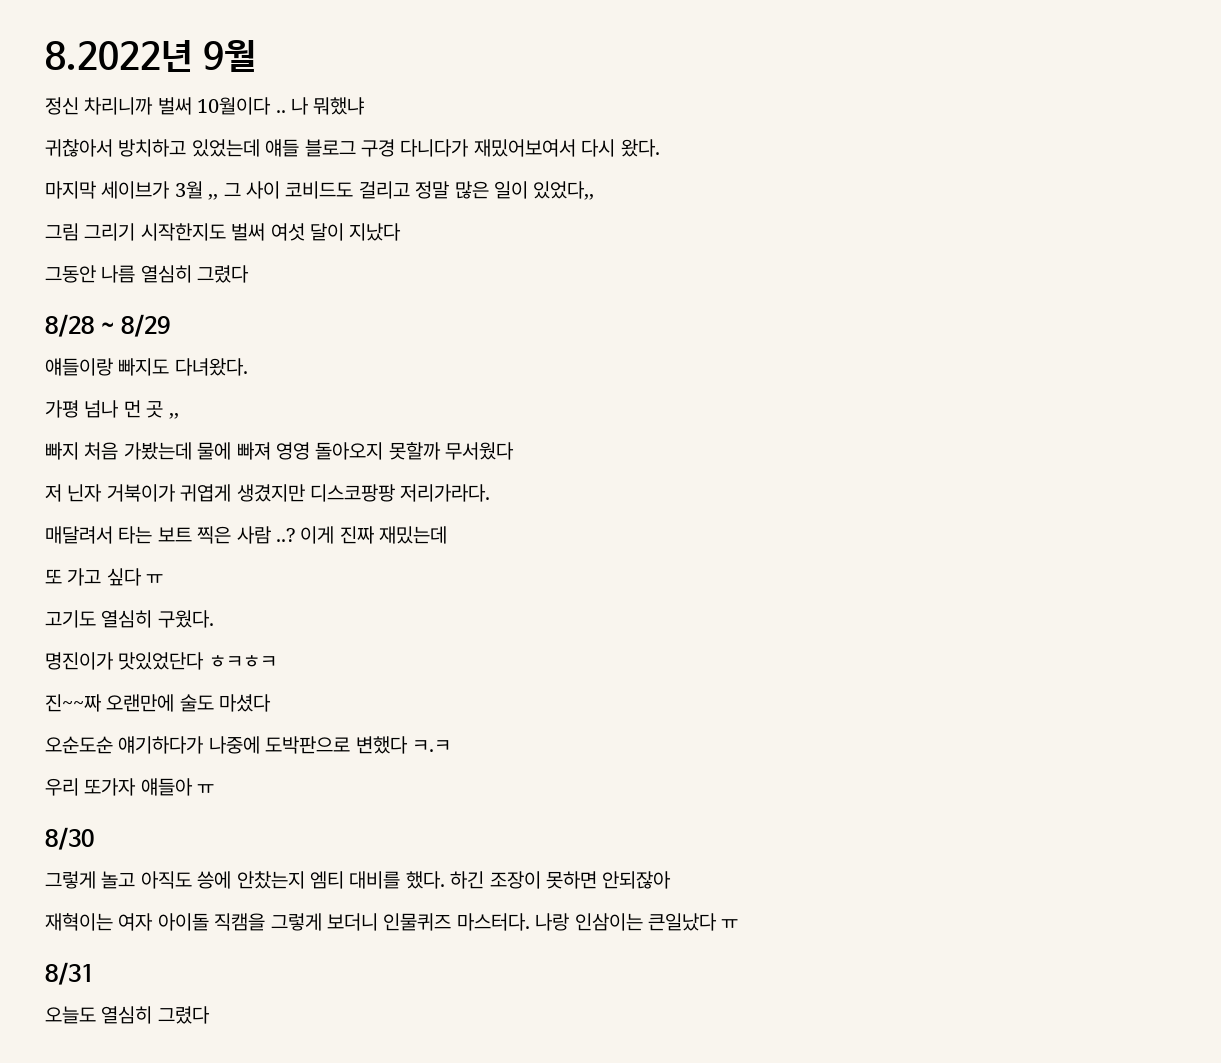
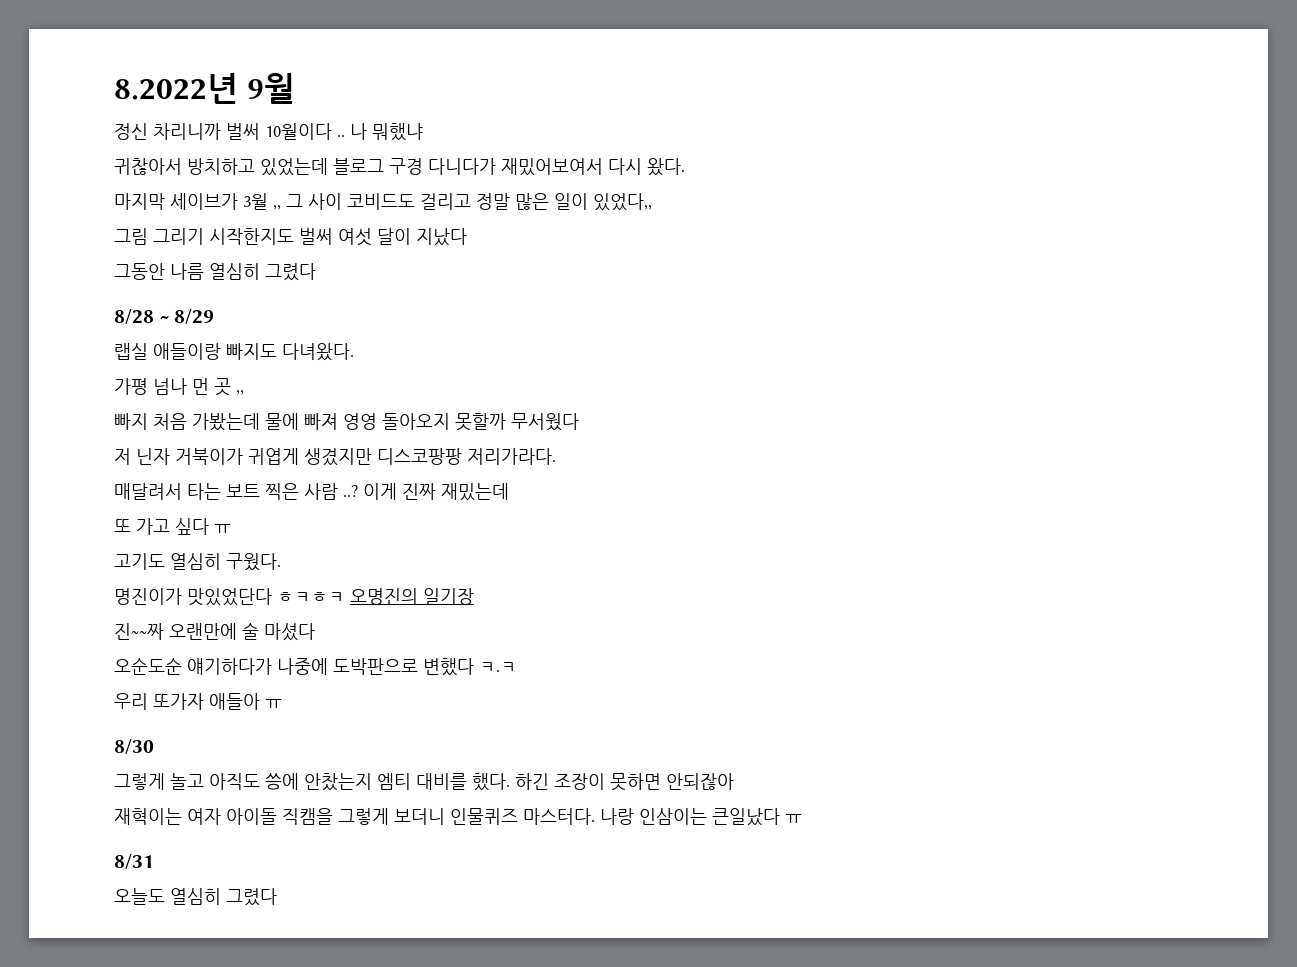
- 귀찮아서 방치하고 있었는데 얘들 블로그 구경 다니다가 재밌어보여서 다시 왔다.
+ 귀찮아서 방치하고 있었는데 블로그 구경 다니다가 재밌어보여서 다시 왔다.
- 얘들이랑 빠지도 다녀왔다.
+ 랩실 애들이랑 빠지도 다녀왔다.
- 명진이가 맛있었단다 ㅎㅋㅎㅋ
+ 명진이가 맛있었단다 ㅎㅋㅎㅋ 오명진의 일기장
- 진~~짜 오랜만에 술도 마셨다
+ 진~~짜 오랜만에 술 마셨다
- 우리 또가자 얘들아 ㅠ
+ 우리 또가자 애들아 ㅠ

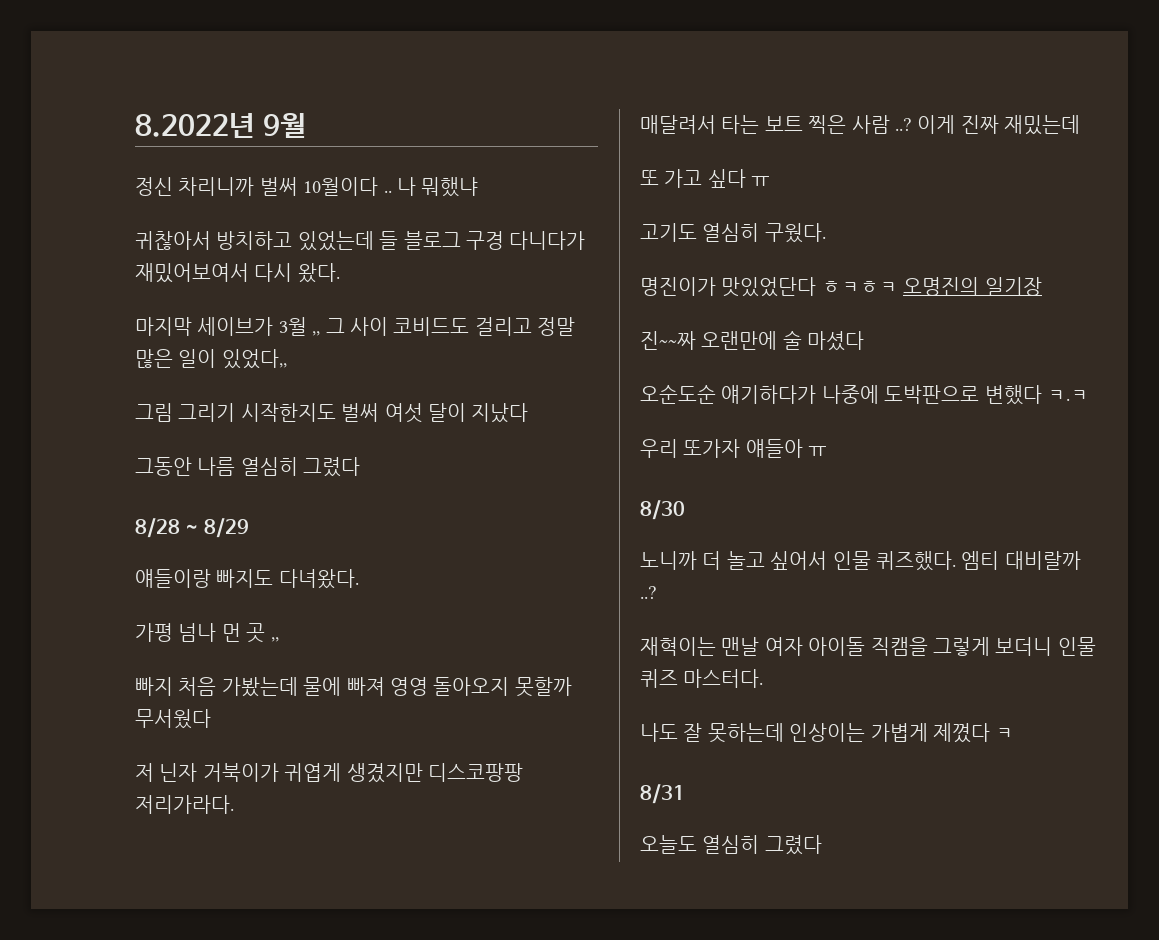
- 귀찮아서 방치하고 있었는데 블로그 구경 다니다가 재밌어보여서 다시 왔다.
+ 귀찮아서 방치하고 있었는데 들 블로그 구경 다니다가 재밌어보여서 다시 왔다.
- 랩실 애들이랑 빠지도 다녀왔다.
+ 얘들이랑 빠지도 다녀왔다.
- 우리 또가자 애들아 ㅠ
+ 우리 또가자 얘들아 ㅠ
- 그렇게 놀고 아직도 씅에 안찼는지 엠티 대비를 했다. 하긴 조장이 못하면 안되잖아
+ 노니까 더 놀고 싶어서 인물 퀴즈했다. 엠티 대비랄까 ..?
- 재혁이는 여자 아이돌 직캠을 그렇게 보더니 인물퀴즈 마스터다. 나랑 인삼이는 큰일났다 ㅠ
+ 재혁이는 맨날 여자 아이돌 직캠을 그렇게 보더니 인물 퀴즈 마스터다.
+ 나도 잘 못하는데 인상이는 가볍게 제꼈다 ㅋ

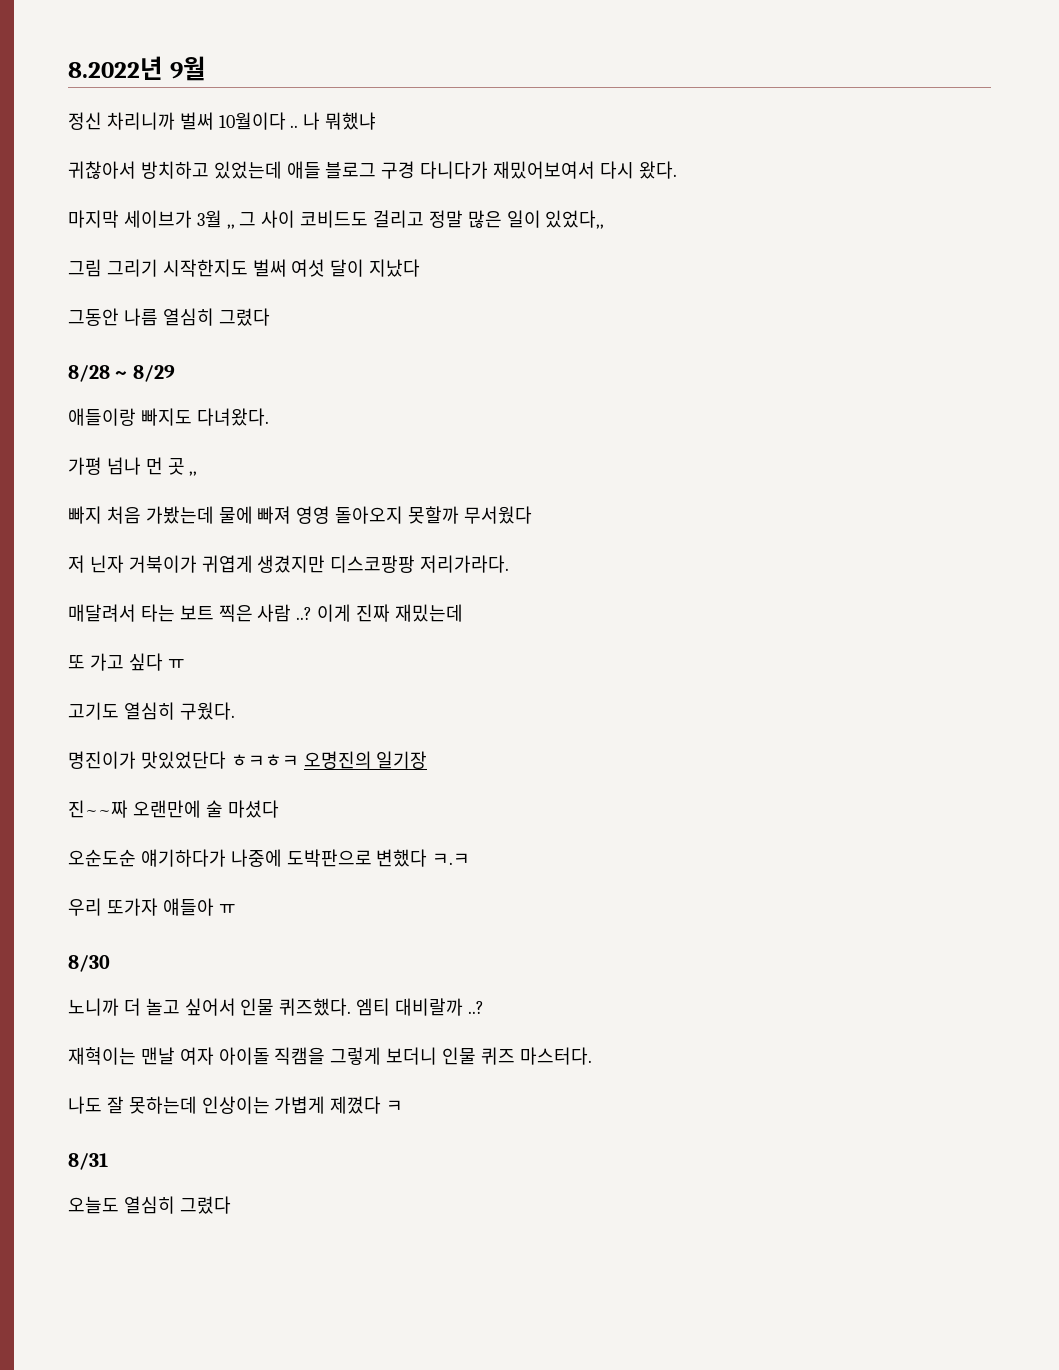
- 귀찮아서 방치하고 있었는데 들 블로그 구경 다니다가 재밌어보여서 다시 왔다.
+ 귀찮아서 방치하고 있었는데 애들 블로그 구경 다니다가 재밌어보여서 다시 왔다.
- 얘들이랑 빠지도 다녀왔다.
+ 애들이랑 빠지도 다녀왔다.

